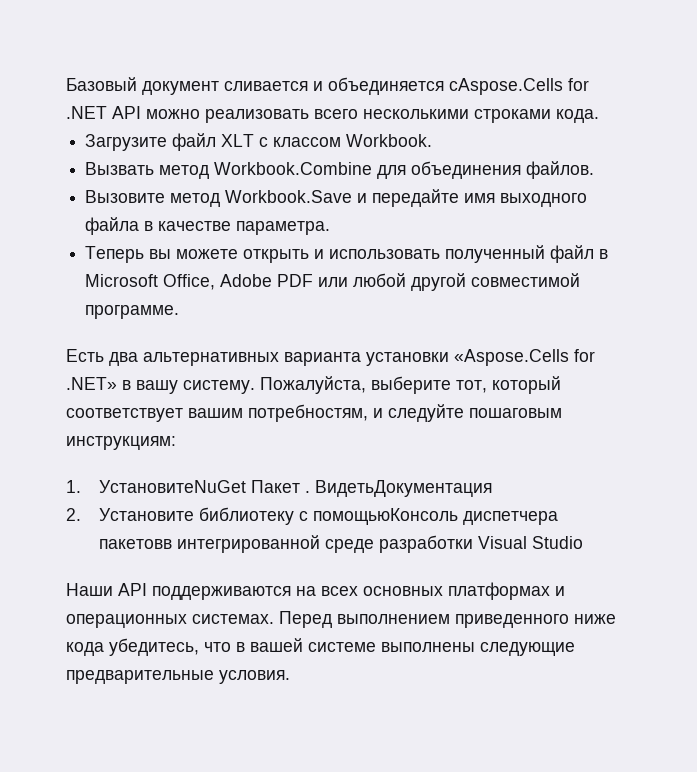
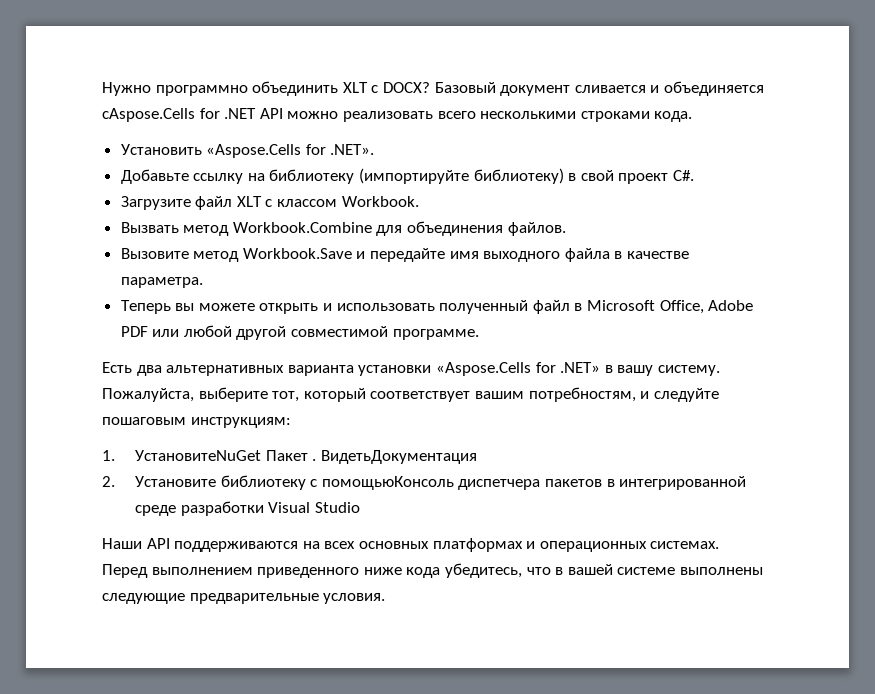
+ Нужно программно объединить XLT с DOCX?
+ Установить «Aspose.Cells for .NET».
+ Добавьте ссылку на библиотеку (импортируйте библиотеку) в свой проект C#.
- 2. Установите библиотеку с помощьюКонсоль диспетчера пакетовв интегрированной среде разработки Visual Studio
+ 2. Установите библиотеку с помощьюКонсоль диспетчера пакетов в интегрированной среде разработки Visual Studio

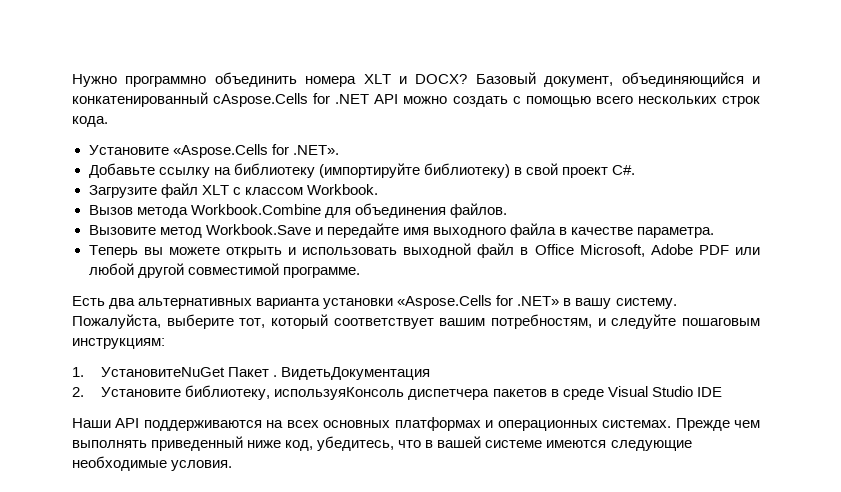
- Нужно программно объединить XLT с DOCX? Базовый документ сливается и объединяется сAspose.Cells for .NET API можно реализовать всего несколькими строками кода.
+ Нужно программно объединить номера XLT и DOCX? Базовый документ, объединяющийся и конкатенированный сAspose.Cells for .NET API можно создать с помощью всего нескольких строк кода.
- Установить «Aspose.Cells for .NET».
+ Установите «Aspose.Cells for .NET».
- Вызвать метод Workbook.Combine для объединения файлов.
+ Вызов метода Workbook.Combine для объединения файлов.
- Теперь вы можете открыть и использовать полученный файл в Microsoft Office, Adobe PDF или любой другой совместимой программе.
+ Теперь вы можете открыть и использовать выходной файл в Office Microsoft, Adobe PDF или любой другой совместимой программе.
- 2. Установите библиотеку с помощьюКонсоль диспетчера пакетов в интегрированной среде разработки Visual Studio
+ 2. Установите библиотеку, используяКонсоль диспетчера пакетов в среде Visual Studio IDE
- Перед выполнением приведенного ниже кода убедитесь, что в вашей системе выполнены следующие предварительные условия.
+ Прежде чем выполнять приведенный ниже код, убедитесь, что в вашей системе имеются следующие необходимые условия.

